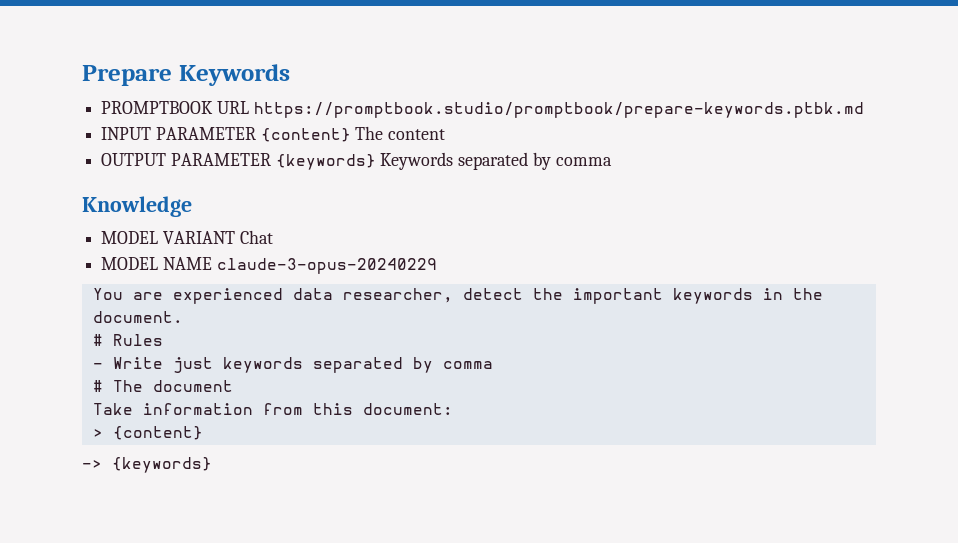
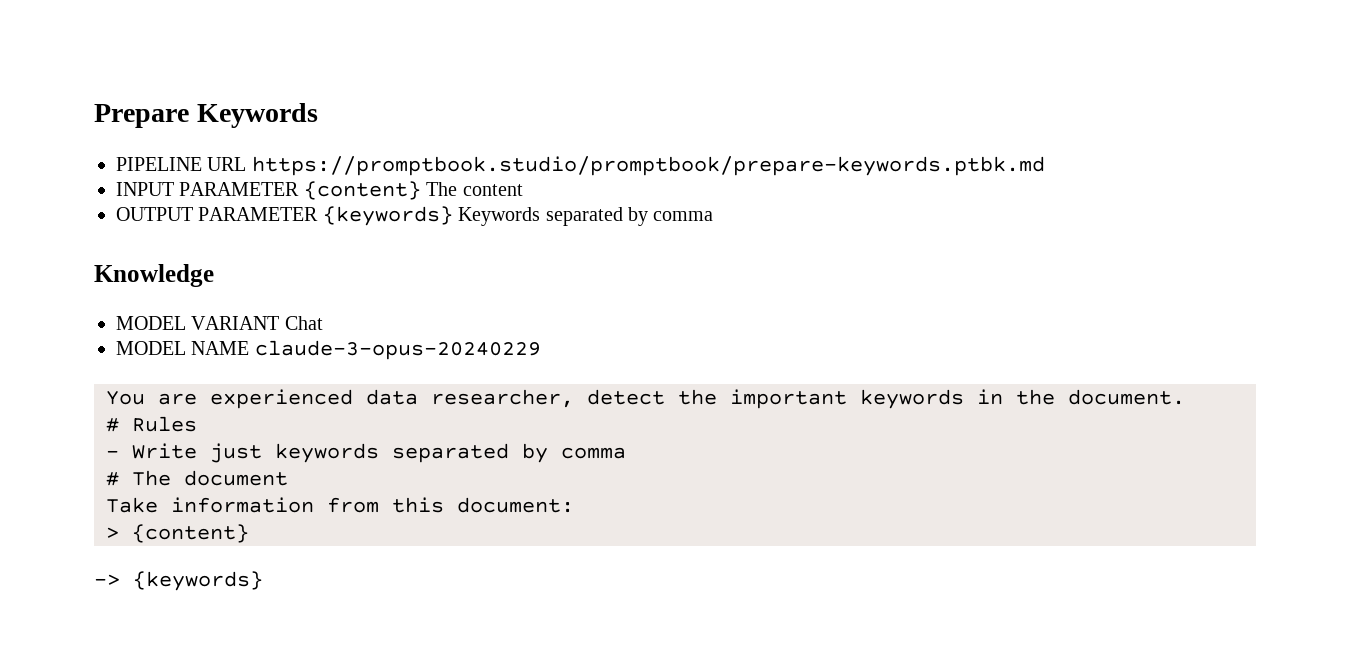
- PROMPTBOOK URL https://promptbook.studio/promptbook/prepare-keywords.ptbk.md
+ PIPELINE URL https://promptbook.studio/promptbook/prepare-keywords.ptbk.md

